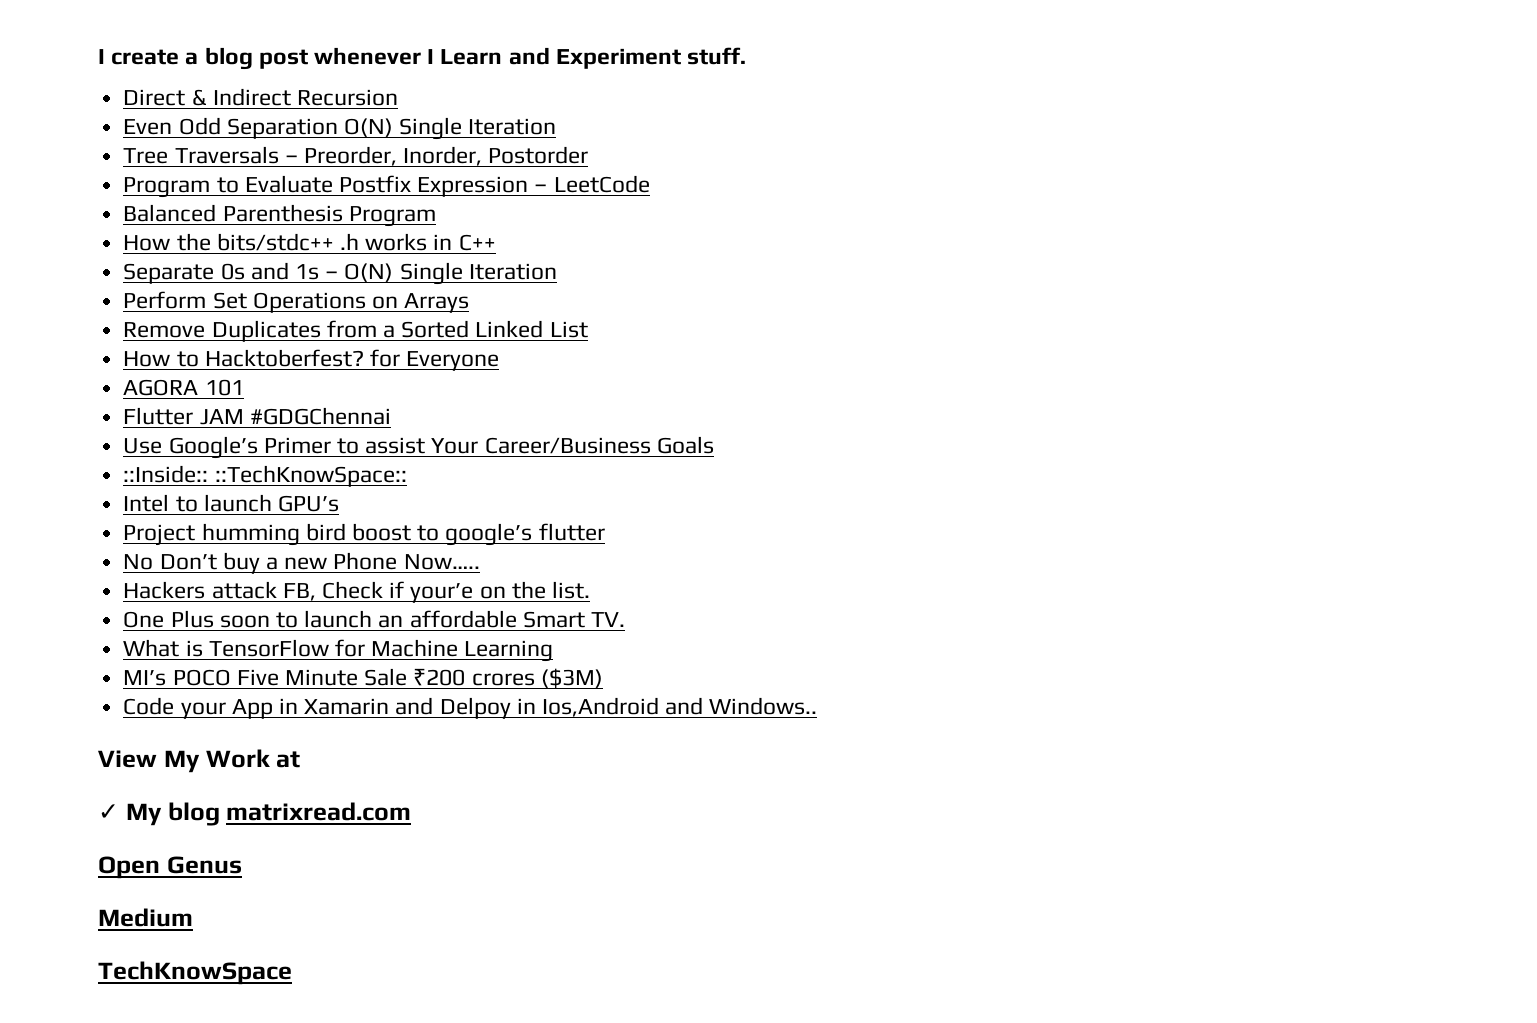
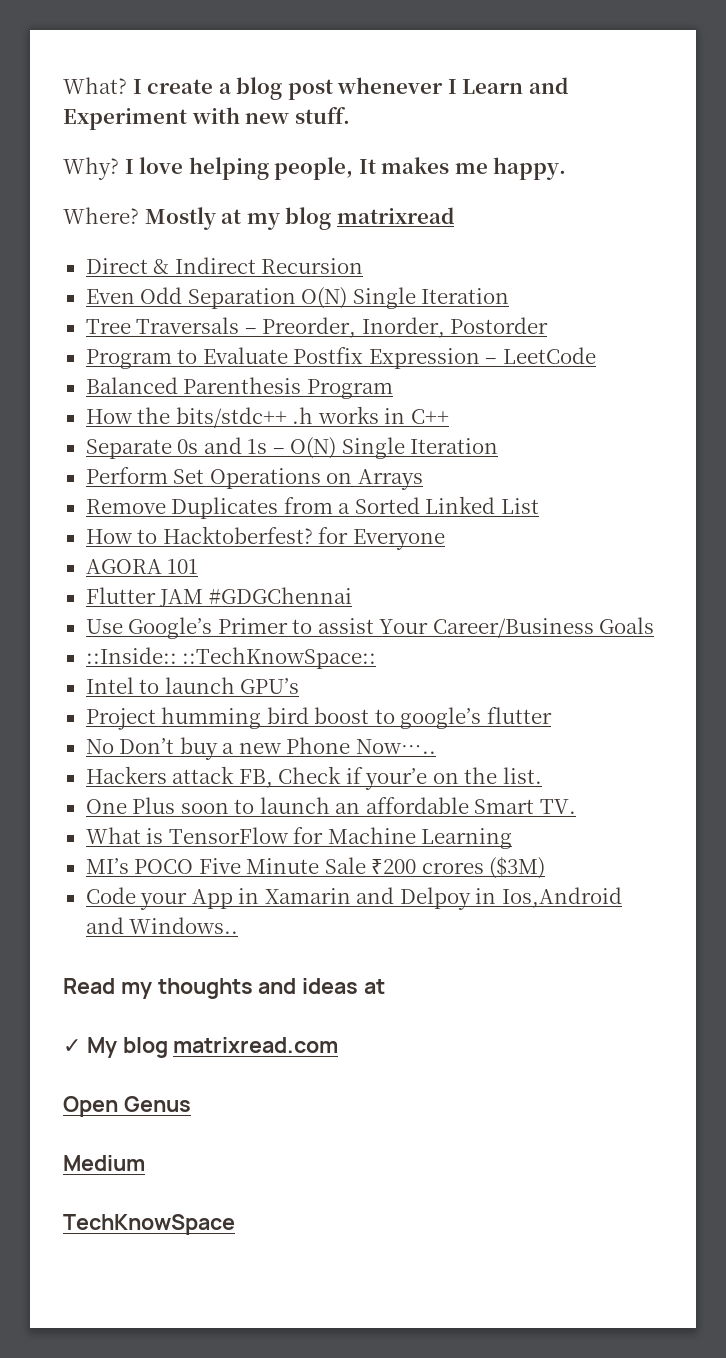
+ What?
- I create a blog post whenever I Learn and Experiment stuff.
+ I create a blog post whenever I Learn and Experiment with new stuff.
+ Why? I love helping people, It makes me happy.
+ Where? Mostly at my blog matrixread
- View My Work at
+ Read my thoughts and ideas at

